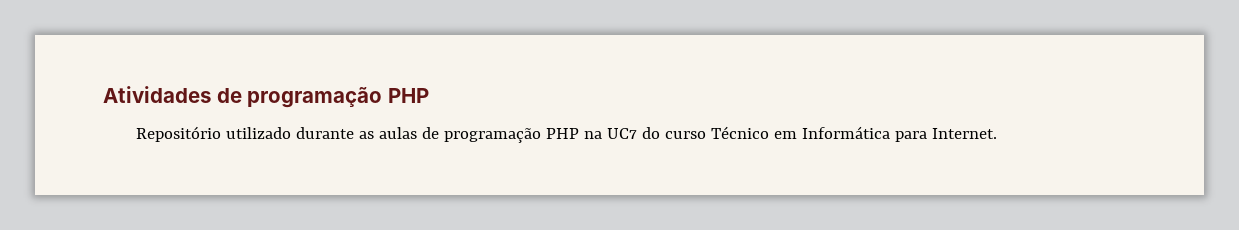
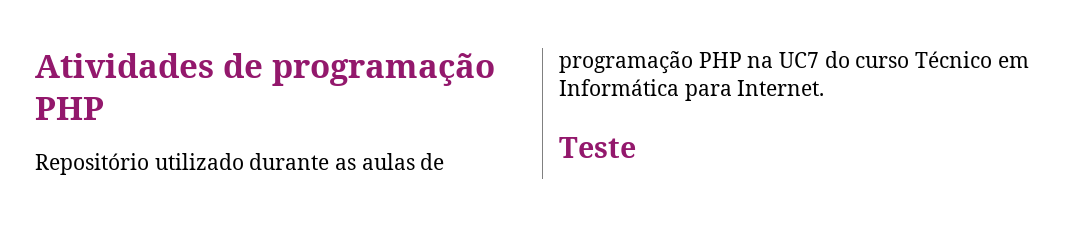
+ Teste

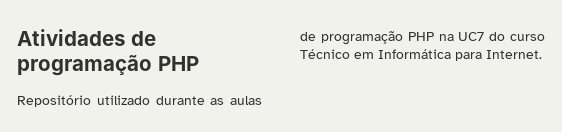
- Teste

